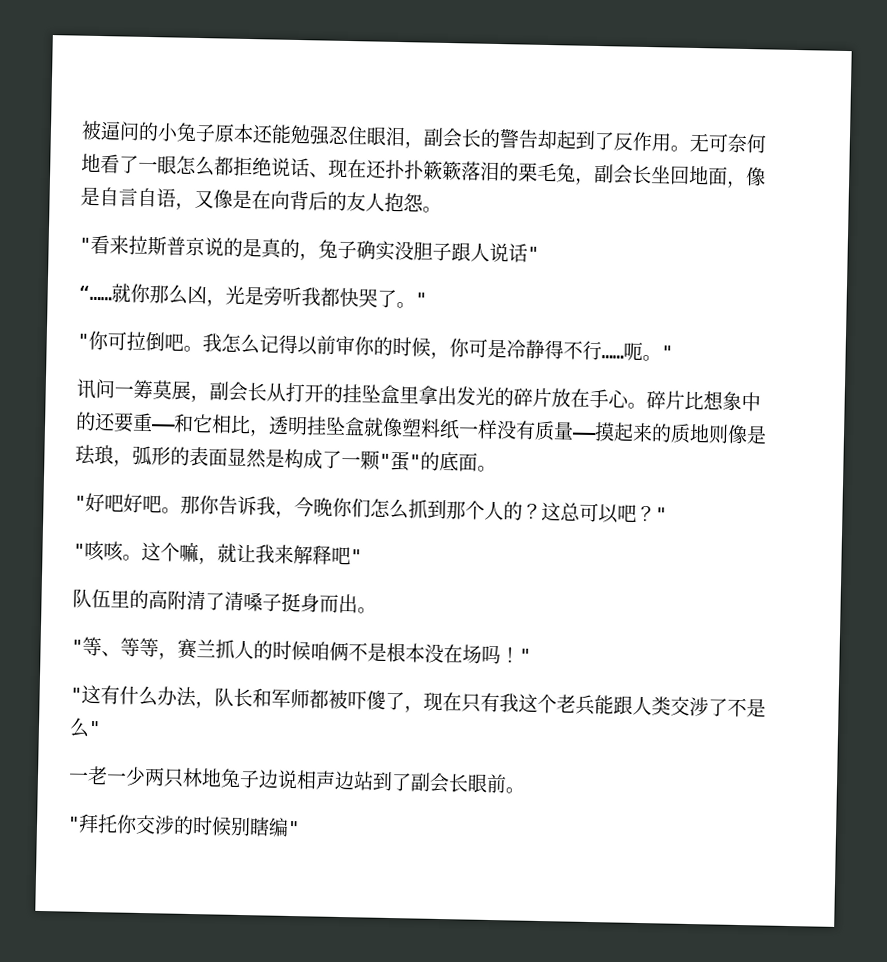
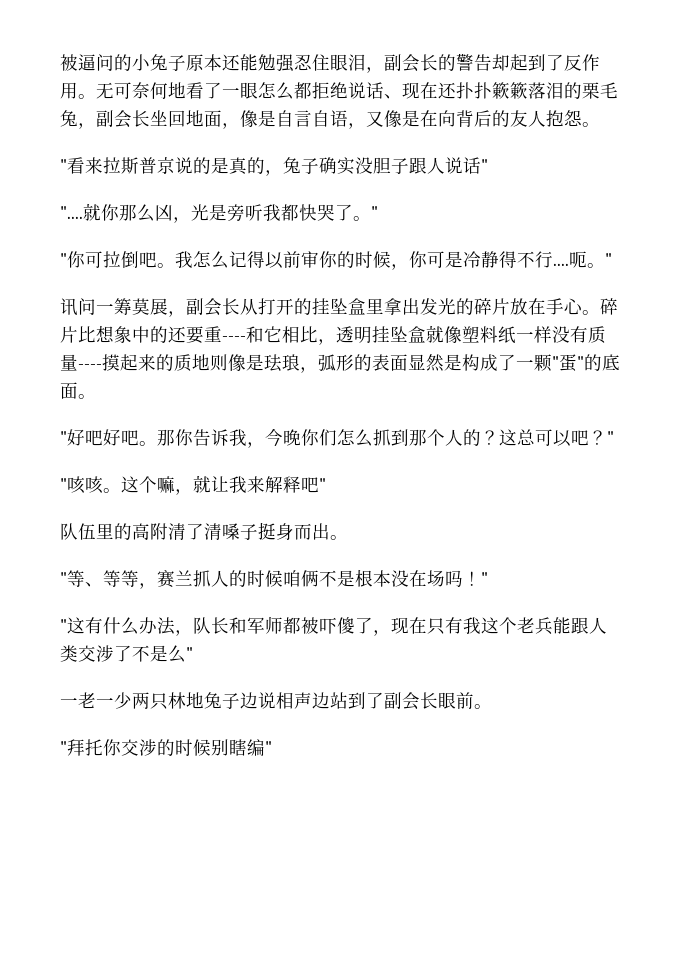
- “……
+ "....
- 我怎么记得以前审你的时候，你可是冷静得不行……
+ 我怎么记得以前审你的时候，你可是冷静得不行....
- 碎片比想象中的还要重——和它相比，透明挂坠盒就像塑料纸一样没有质量——摸起来的质地则像是珐琅，弧形的表面显然是构成了一颗"蛋"的底面。
+ 碎片比想象中的还要重----和它相比，透明挂坠盒就像塑料纸一样没有质量----摸起来的质地则像是珐琅，弧形的表面显然是构成了一颗"蛋"的底面。

